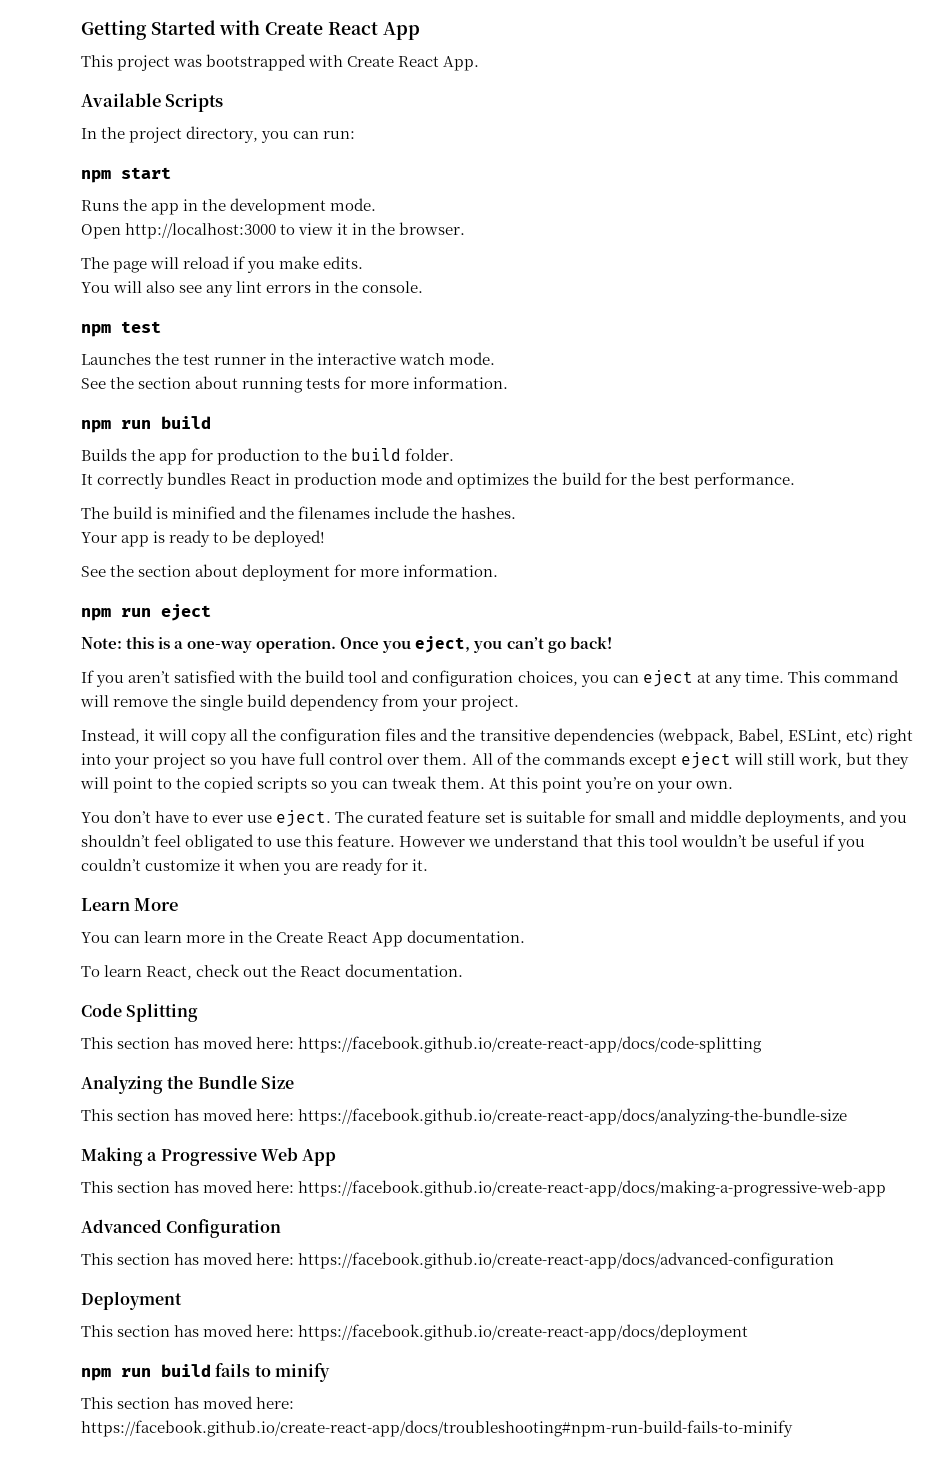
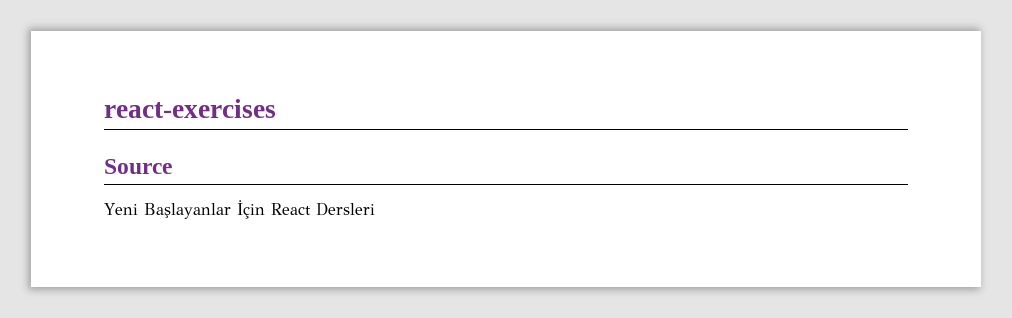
- Getting Started with Create React App
- This project was bootstrapped with Create React App.
- Available Scripts
- In the project directory, you can run:
- npm start
- Runs the app in the development mode.
- Open http://localhost:3000 to view it in the browser.
- The page will reload if you make edits.
- You will also see any lint errors in the console.
- npm test
- Launches the test runner in the interactive watch mode.
- See the section about running tests for more information.
- npm run build
- Builds the app for production to the build folder.
- It correctly bundles React in production mode and optimizes the build for the best performance.
- The build is minified and the filenames include the hashes.
- Your app is ready to be deployed!
- See the section about deployment for more information.
- npm run eject
- Note: this is a one-way operation. Once you eject, you can’t go back!
- If you aren’t satisfied with the build tool and configuration choices, you can eject at any time. This command will remove the single build dependency from your project.
- Instead, it will copy all the configuration files and the transitive dependencies (webpack, Babel, ESLint, etc) right into your project so you have full control over them. All of the commands except eject will still work, but they will point to the copied scripts so you can tweak them. At this point you’re on your own.
- You don’t have to ever use eject. The curated feature set is suitable for small and middle deployments, and you shouldn’t feel obligated to use this feature. However we understand that this tool wouldn’t be useful if you couldn’t customize it when you are ready for it.
- Learn More
- You can learn more in the Create React App documentation.
- To learn React, check out the React documentation.
- Code Splitting
- This section has moved here: https://facebook.github.io/create-react-app/docs/code-splitting
- Analyzing the Bundle Size
- This section has moved here: https://facebook.github.io/create-react-app/docs/analyzing-the-bundle-size
- Making a Progressive Web App
- This section has moved here: https://facebook.github.io/create-react-app/docs/making-a-progressive-web-app
- Advanced Configuration
- This section has moved here: https://facebook.github.io/create-react-app/docs/advanced-configuration
- Deployment
- This section has moved here: https://facebook.github.io/create-react-app/docs/deployment
- npm run build fails to minify
- This section has moved here: https://facebook.github.io/create-react-app/docs/troubleshooting#npm-run-build-fails-to-minify
+ react-exercises
+ Source
+ Yeni Başlayanlar İçin React Dersleri

